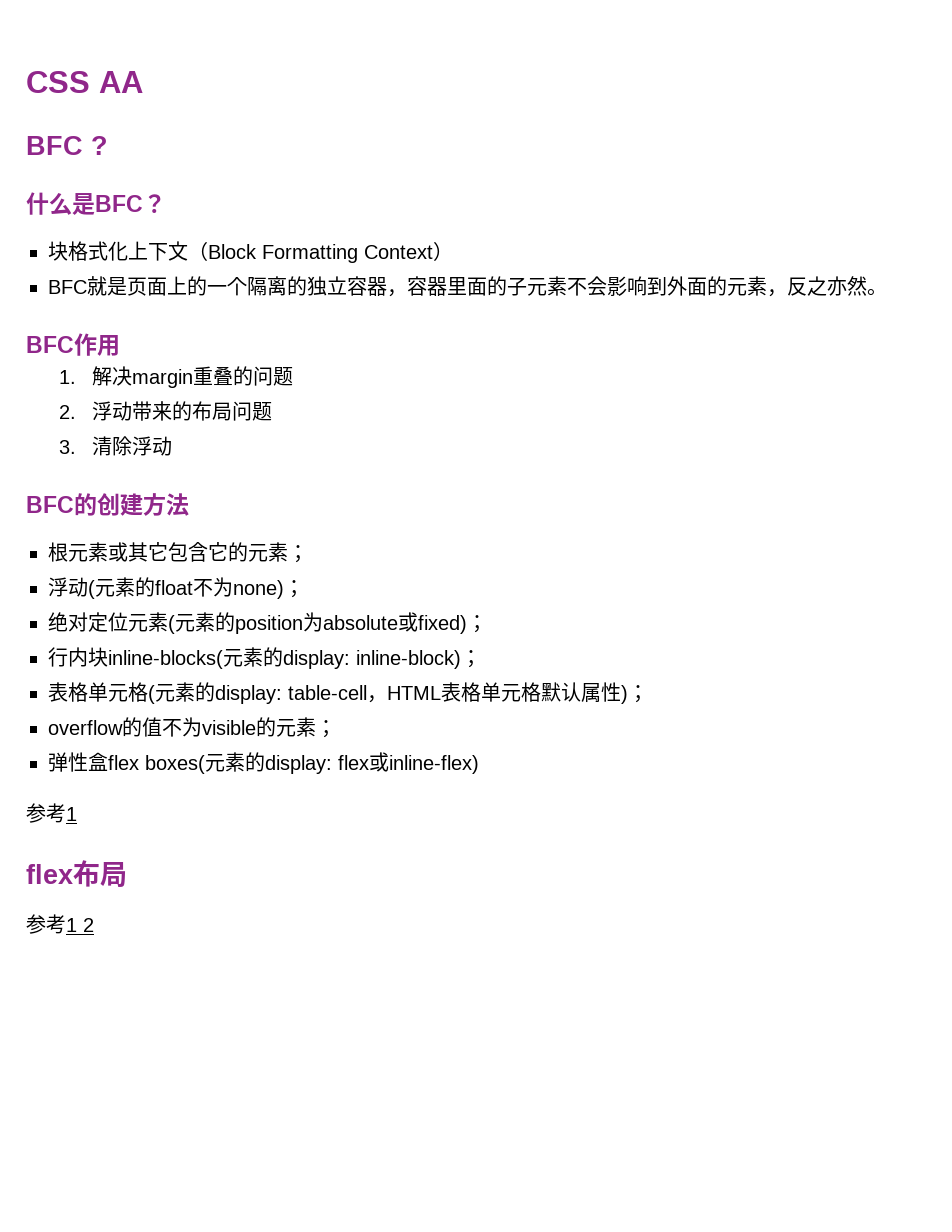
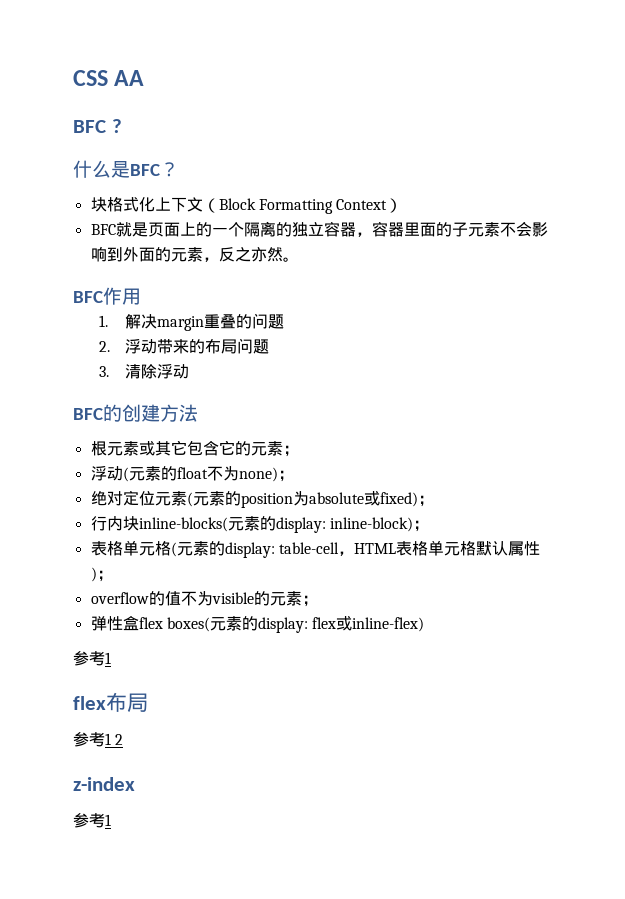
+ z-index
+ 参考1

